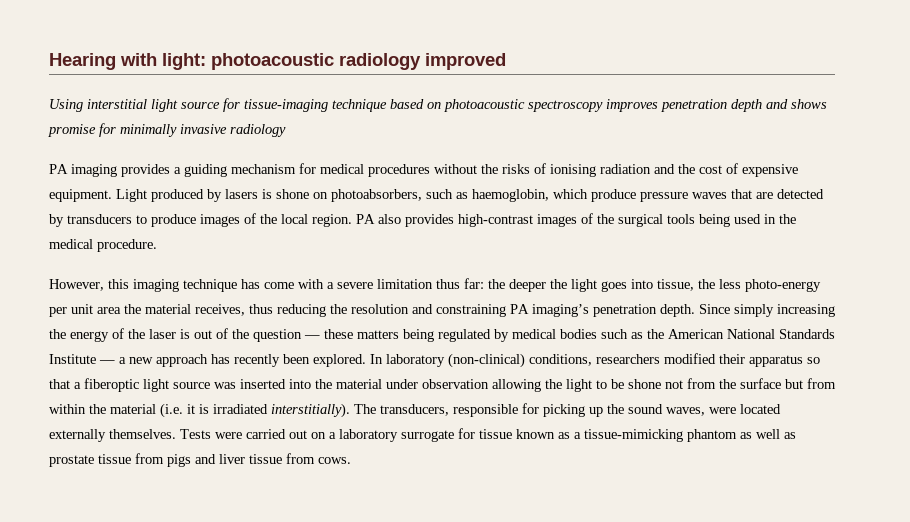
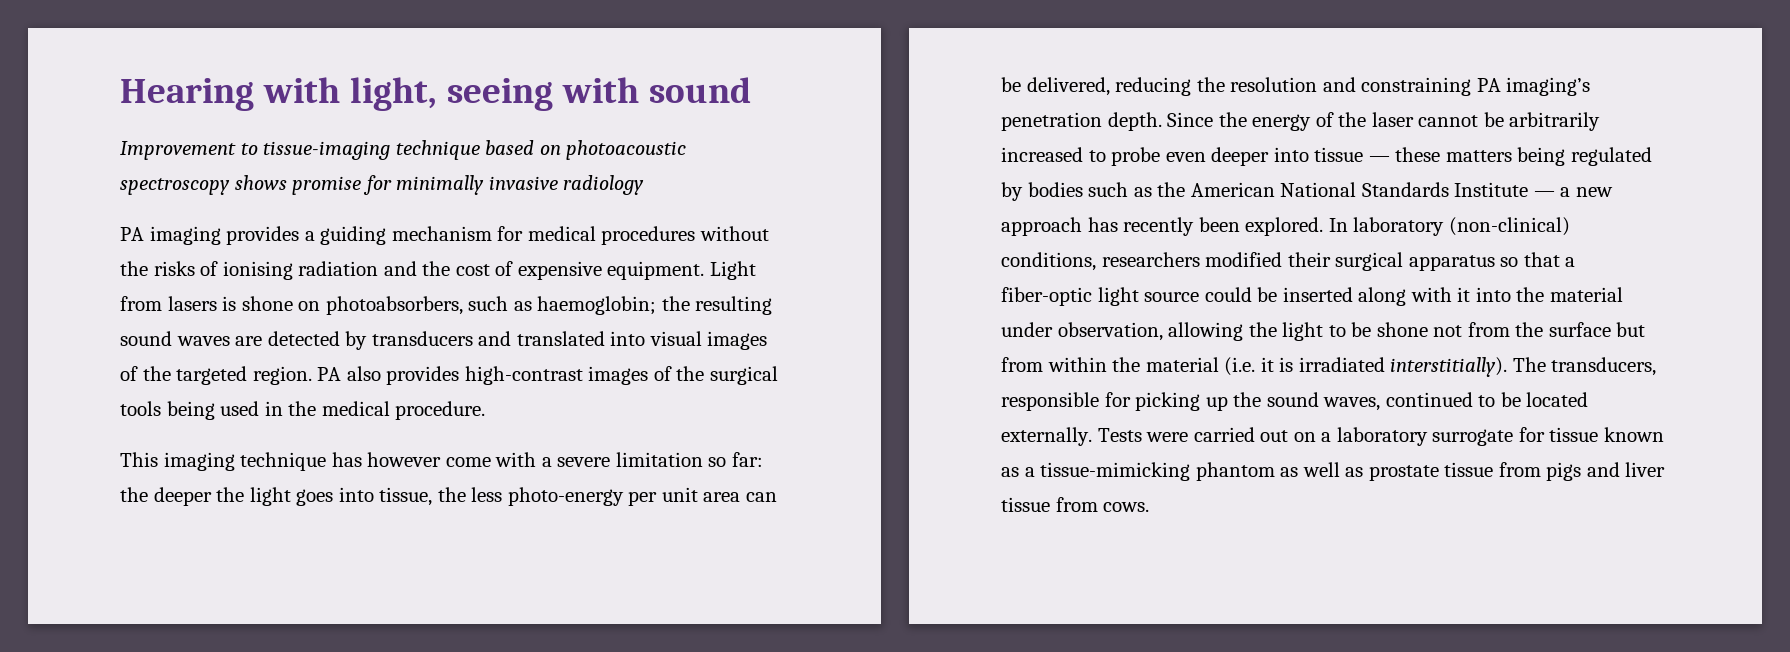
- Hearing with light: photoacoustic radiology improved
- Using interstitial light source for tissue-imaging technique based on photoacoustic spectroscopy improves penetration depth and shows promise for minimally invasive radiology
+ Hearing with light, seeing with sound
+ Improvement to tissue-imaging technique based on photoacoustic spectroscopy shows promise for minimally invasive radiology
- Light produced by lasers is shone on photoabsorbers, such as haemoglobin, which produce pressure waves that are detected by transducers to produce images of the local region.
+ Light from lasers is shone on photoabsorbers, such as haemoglobin; the resulting sound waves are detected by transducers and translated into visual images of the targeted region.
- However, this imaging technique has come with a severe limitation thus far: the deeper the light goes into tissue, the less photo-energy per unit area the material receives, thus reducing the resolution and constraining PA imaging’s penetration depth.
+ This imaging technique has however come with a severe limitation so far: the deeper the light goes into tissue, the less photo-energy per unit area can be delivered, reducing the resolution and constraining PA imaging’s penetration depth.
- Since simply increasing the energy of the laser is out of the question — these matters being regulated by medical bodies such as the American National Standards Institute — a new approach has recently been explored.
+ Since the energy of the laser cannot be arbitrarily increased to probe even deeper into tissue — these matters being regulated by bodies such as the American National Standards Institute — a new approach has recently been explored.
- In laboratory (non-clinical) conditions, researchers modified their apparatus so that a fiberoptic light source was inserted into the material under observation allowing the light to be shone not from the surface but from within the material (i.e. it is irradiated interstitially).
+ In laboratory (non-clinical) conditions, researchers modified their surgical apparatus so that a fiber-optic light source could be inserted along with it into the material under observation, allowing the light to be shone not from the surface but from within the material (i.e. it is irradiated interstitially).
- The transducers, responsible for picking up the sound waves, were located externally themselves.
+ The transducers, responsible for picking up the sound waves, continued to be located externally.

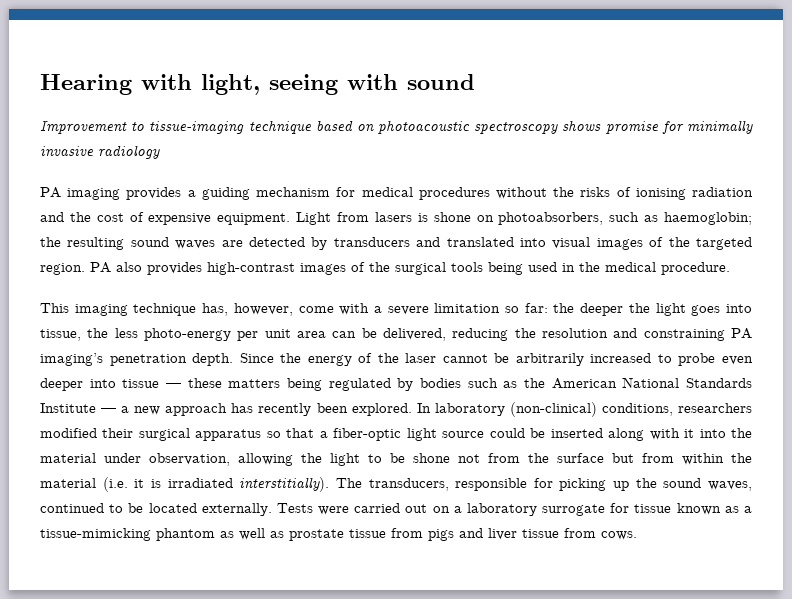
- This imaging technique has however come with a severe limitation so far: the deeper the light goes into tissue, the less photo-energy per unit area can be delivered, reducing the resolution and constraining PA imaging’s penetration depth.
+ This imaging technique has, however, come with a severe limitation so far: the deeper the light goes into tissue, the less photo-energy per unit area can be delivered, reducing the resolution and constraining PA imaging’s penetration depth.

